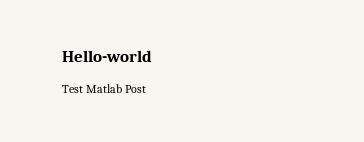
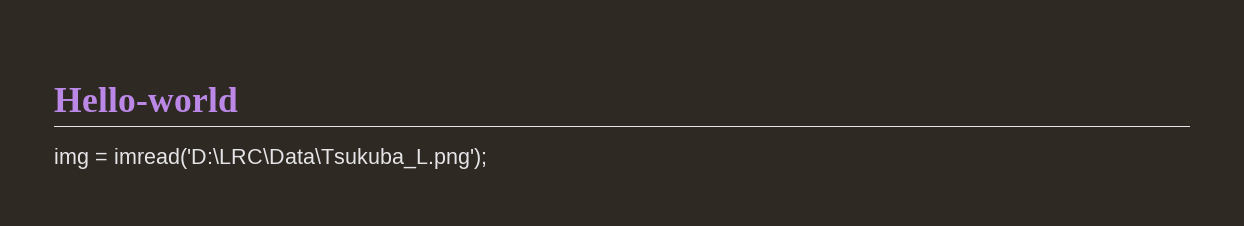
- Test Matlab Post
+ img = imread('D:\LRC\Data\Tsukuba_L.png');

